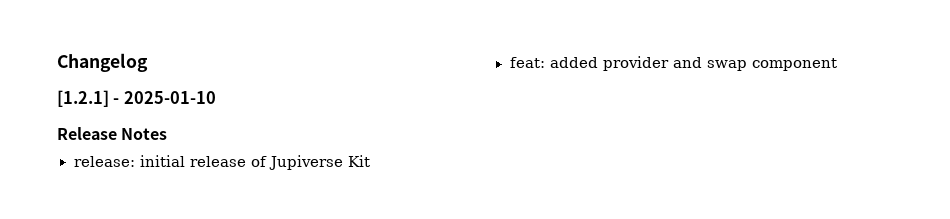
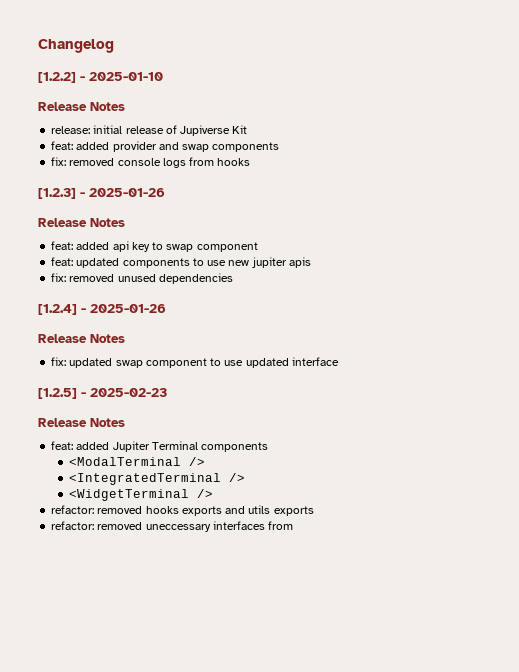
- [1.2.1] - 2025-01-10
+ [1.2.2] - 2025-01-10
- feat: added provider and swap component
+ feat: added provider and swap components
+ fix: removed console logs from hooks
+ [1.2.3] - 2025-01-26
+ Release Notes
+ feat: added api key to swap component
+ feat: updated components to use new jupiter apis
+ fix: removed unused dependencies
+ [1.2.4] - 2025-01-26
+ Release Notes
+ fix: updated swap component to use updated interface
+ [1.2.5] - 2025-02-23
+ Release Notes
+ feat: added Jupiter Terminal components
+ <ModalTerminal />
+ <IntegratedTerminal />
+ <WidgetTerminal />
+ refactor: removed hooks exports and utils exports
+ refactor: removed uneccessary interfaces from

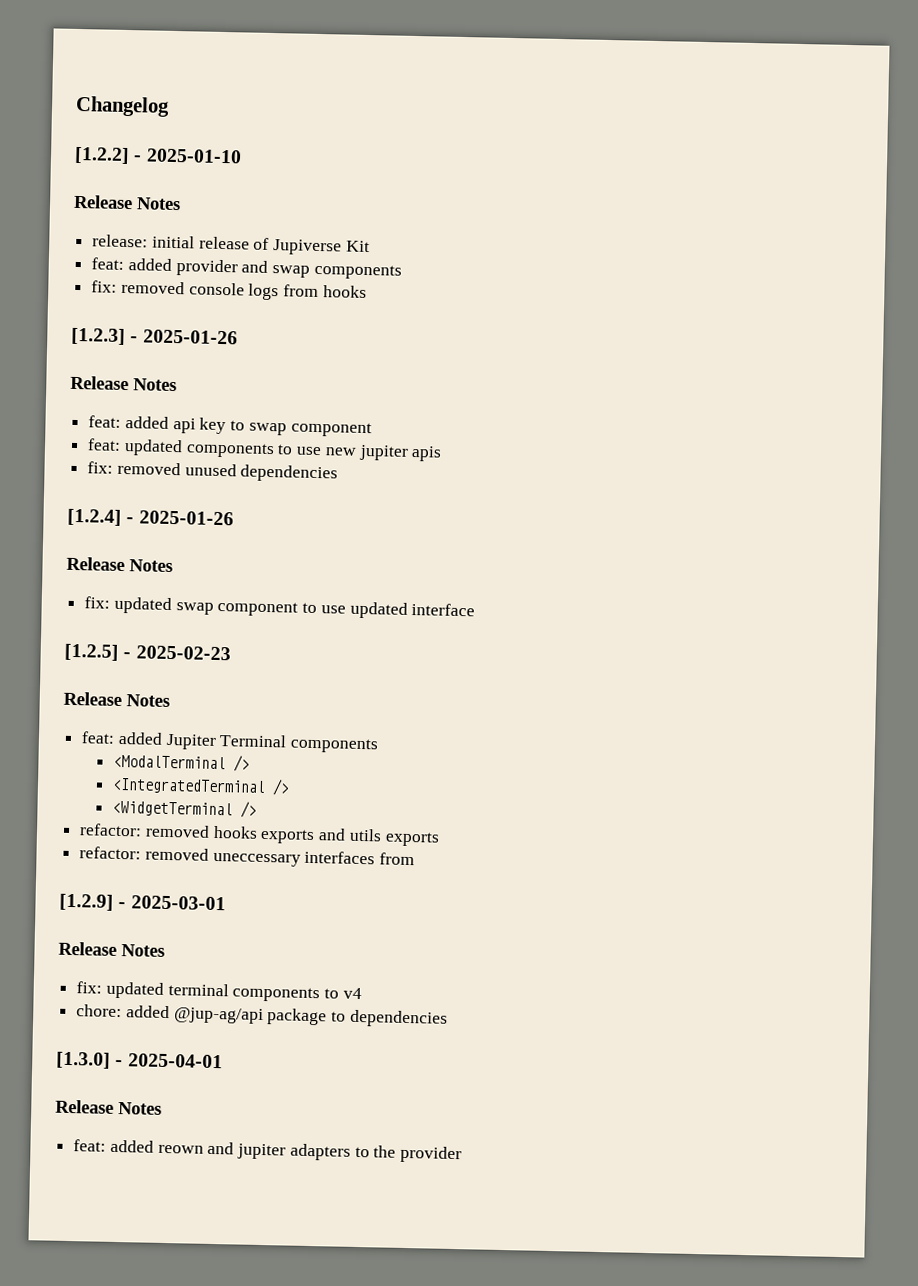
+ [1.2.9] - 2025-03-01
+ Release Notes
+ fix: updated terminal components to v4
+ chore: added @jup-ag/api package to dependencies
+ [1.3.0] - 2025-04-01
+ Release Notes
+ feat: added reown and jupiter adapters to the provider

